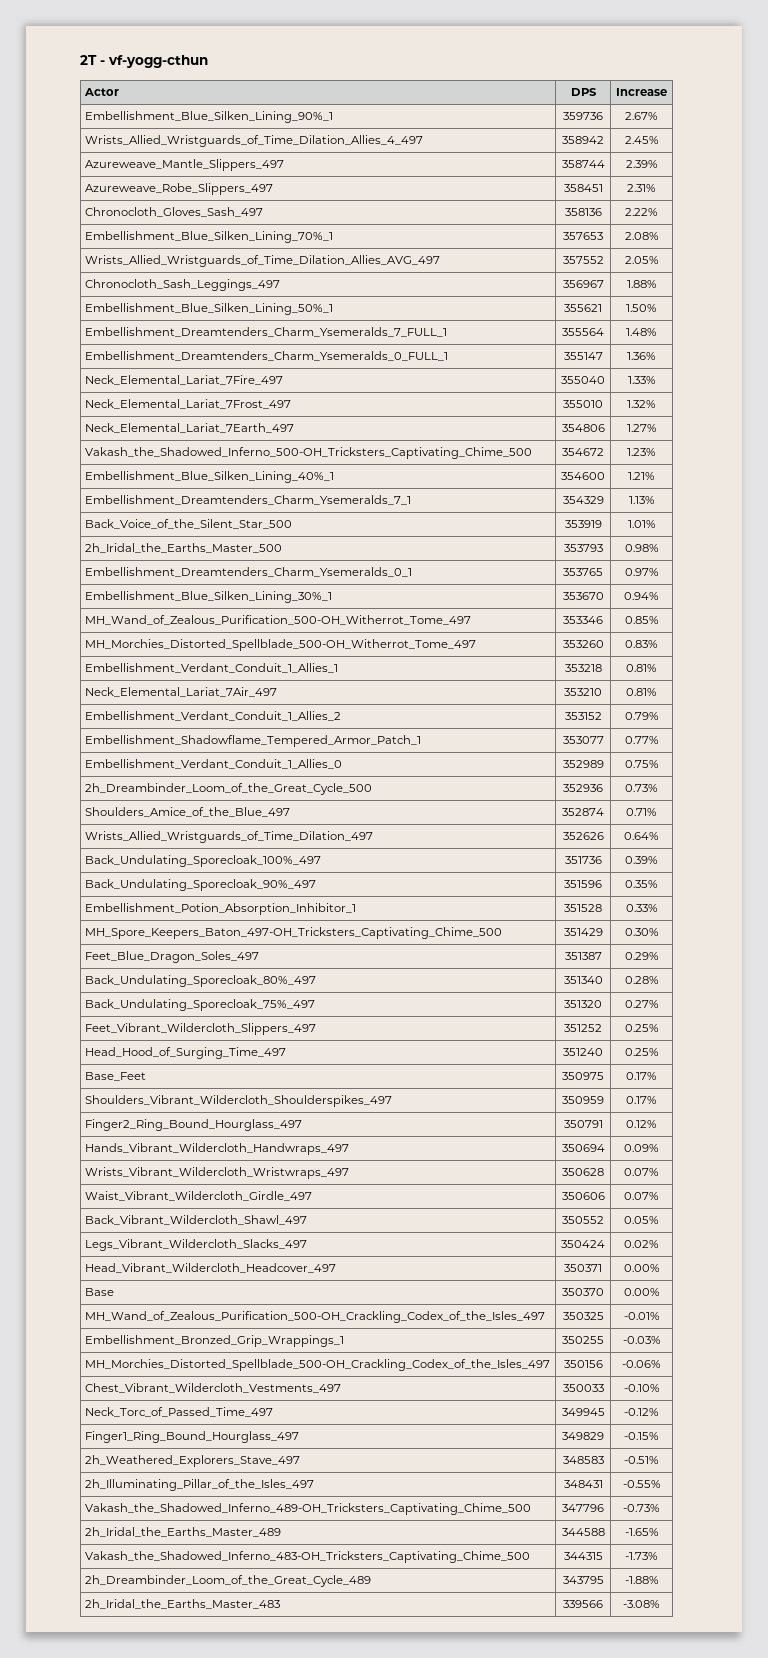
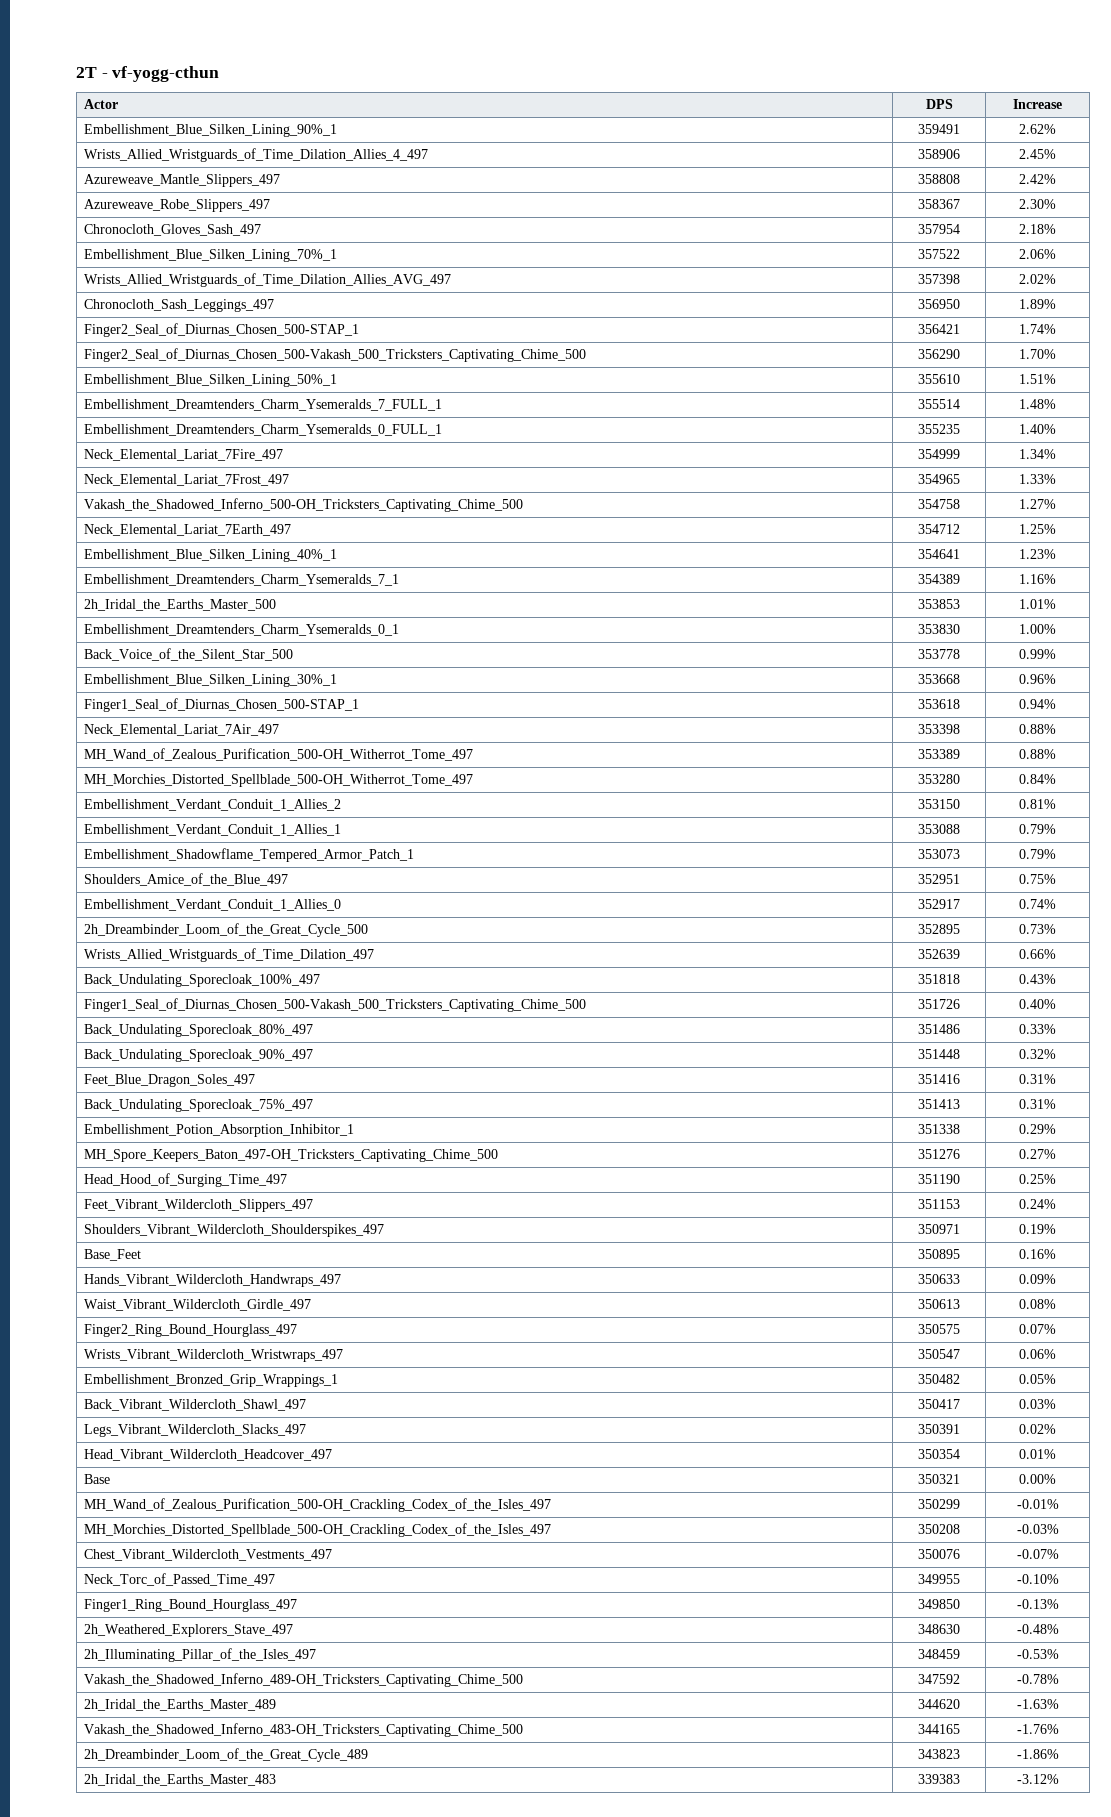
- Embellishment_Blue_Silken_Lining_90%_1 | 359736 | 2.67%
+ Embellishment_Blue_Silken_Lining_90%_1 | 359491 | 2.62%
- Wrists_Allied_Wristguards_of_Time_Dilation_Allies_4_497 | 358942 | 2.45%
+ Wrists_Allied_Wristguards_of_Time_Dilation_Allies_4_497 | 358906 | 2.45%
- Azureweave_Mantle_Slippers_497 | 358744 | 2.39%
+ Azureweave_Mantle_Slippers_497 | 358808 | 2.42%
- Azureweave_Robe_Slippers_497 | 358451 | 2.31%
+ Azureweave_Robe_Slippers_497 | 358367 | 2.30%
- Chronocloth_Gloves_Sash_497 | 358136 | 2.22%
+ Chronocloth_Gloves_Sash_497 | 357954 | 2.18%
- Embellishment_Blue_Silken_Lining_70%_1 | 357653 | 2.08%
+ Embellishment_Blue_Silken_Lining_70%_1 | 357522 | 2.06%
- Wrists_Allied_Wristguards_of_Time_Dilation_Allies_AVG_497 | 357552 | 2.05%
+ Wrists_Allied_Wristguards_of_Time_Dilation_Allies_AVG_497 | 357398 | 2.02%
- Chronocloth_Sash_Leggings_497 | 356967 | 1.88%
+ Chronocloth_Sash_Leggings_497 | 356950 | 1.89%
+ Finger2_Seal_of_Diurnas_Chosen_500-STAP_1 | 356421 | 1.74%
+ Finger2_Seal_of_Diurnas_Chosen_500-Vakash_500_Tricksters_Captivating_Chime_500 | 356290 | 1.70%
- Embellishment_Blue_Silken_Lining_50%_1 | 355621 | 1.50%
+ Embellishment_Blue_Silken_Lining_50%_1 | 355610 | 1.51%
- Embellishment_Dreamtenders_Charm_Ysemeralds_7_FULL_1 | 355564 | 1.48%
+ Embellishment_Dreamtenders_Charm_Ysemeralds_7_FULL_1 | 355514 | 1.48%
- Embellishment_Dreamtenders_Charm_Ysemeralds_0_FULL_1 | 355147 | 1.36%
+ Embellishment_Dreamtenders_Charm_Ysemeralds_0_FULL_1 | 355235 | 1.40%
- Neck_Elemental_Lariat_7Fire_497 | 355040 | 1.33%
- Neck_Elemental_Lariat_7Frost_497 | 355010 | 1.32%
- Neck_Elemental_Lariat_7Earth_497 | 354806 | 1.27%
- Vakash_the_Shadowed_Inferno_500-OH_Tricksters_Captivating_Chime_500 | 354672 | 1.23%
- Embellishment_Blue_Silken_Lining_40%_1 | 354600 | 1.21%
- Embellishment_Dreamtenders_Charm_Ysemeralds_7_1 | 354329 | 1.13%
- Back_Voice_of_the_Silent_Star_500 | 353919 | 1.01%
- 2h_Iridal_the_Earths_Master_500 | 353793 | 0.98%
- Embellishment_Dreamtenders_Charm_Ysemeralds_0_1 | 353765 | 0.97%
- Embellishment_Blue_Silken_Lining_30%_1 | 353670 | 0.94%
+ Neck_Elemental_Lariat_7Fire_497 | 354999 | 1.34%
+ Neck_Elemental_Lariat_7Frost_497 | 354965 | 1.33%
+ Vakash_the_Shadowed_Inferno_500-OH_Tricksters_Captivating_Chime_500 | 354758 | 1.27%
+ Neck_Elemental_Lariat_7Earth_497 | 354712 | 1.25%
+ Embellishment_Blue_Silken_Lining_40%_1 | 354641 | 1.23%
+ Embellishment_Dreamtenders_Charm_Ysemeralds_7_1 | 354389 | 1.16%
+ 2h_Iridal_the_Earths_Master_500 | 353853 | 1.01%
+ Embellishment_Dreamtenders_Charm_Ysemeralds_0_1 | 353830 | 1.00%
+ Back_Voice_of_the_Silent_Star_500 | 353778 | 0.99%
+ Embellishment_Blue_Silken_Lining_30%_1 | 353668 | 0.96%
+ Finger1_Seal_of_Diurnas_Chosen_500-STAP_1 | 353618 | 0.94%
+ Neck_Elemental_Lariat_7Air_497 | 353398 | 0.88%
- MH_Wand_of_Zealous_Purification_500-OH_Witherrot_Tome_497 | 353346 | 0.85%
+ MH_Wand_of_Zealous_Purification_500-OH_Witherrot_Tome_497 | 353389 | 0.88%
- MH_Morchies_Distorted_Spellblade_500-OH_Witherrot_Tome_497 | 353260 | 0.83%
- Embellishment_Verdant_Conduit_1_Allies_1 | 353218 | 0.81%
- Neck_Elemental_Lariat_7Air_497 | 353210 | 0.81%
- Embellishment_Verdant_Conduit_1_Allies_2 | 353152 | 0.79%
- Embellishment_Shadowflame_Tempered_Armor_Patch_1 | 353077 | 0.77%
+ MH_Morchies_Distorted_Spellblade_500-OH_Witherrot_Tome_497 | 353280 | 0.84%
+ Embellishment_Verdant_Conduit_1_Allies_2 | 353150 | 0.81%
+ Embellishment_Verdant_Conduit_1_Allies_1 | 353088 | 0.79%
+ Embellishment_Shadowflame_Tempered_Armor_Patch_1 | 353073 | 0.79%
+ Shoulders_Amice_of_the_Blue_497 | 352951 | 0.75%
- Embellishment_Verdant_Conduit_1_Allies_0 | 352989 | 0.75%
+ Embellishment_Verdant_Conduit_1_Allies_0 | 352917 | 0.74%
- 2h_Dreambinder_Loom_of_the_Great_Cycle_500 | 352936 | 0.73%
+ 2h_Dreambinder_Loom_of_the_Great_Cycle_500 | 352895 | 0.73%
- Shoulders_Amice_of_the_Blue_497 | 352874 | 0.71%
- Wrists_Allied_Wristguards_of_Time_Dilation_497 | 352626 | 0.64%
+ Wrists_Allied_Wristguards_of_Time_Dilation_497 | 352639 | 0.66%
- Back_Undulating_Sporecloak_100%_497 | 351736 | 0.39%
- Back_Undulating_Sporecloak_90%_497 | 351596 | 0.35%
+ Back_Undulating_Sporecloak_100%_497 | 351818 | 0.43%
+ Finger1_Seal_of_Diurnas_Chosen_500-Vakash_500_Tricksters_Captivating_Chime_500 | 351726 | 0.40%
+ Back_Undulating_Sporecloak_80%_497 | 351486 | 0.33%
+ Back_Undulating_Sporecloak_90%_497 | 351448 | 0.32%
+ Feet_Blue_Dragon_Soles_497 | 351416 | 0.31%
+ Back_Undulating_Sporecloak_75%_497 | 351413 | 0.31%
- Embellishment_Potion_Absorption_Inhibitor_1 | 351528 | 0.33%
+ Embellishment_Potion_Absorption_Inhibitor_1 | 351338 | 0.29%
- MH_Spore_Keepers_Baton_497-OH_Tricksters_Captivating_Chime_500 | 351429 | 0.30%
- Feet_Blue_Dragon_Soles_497 | 351387 | 0.29%
- Back_Undulating_Sporecloak_80%_497 | 351340 | 0.28%
- Back_Undulating_Sporecloak_75%_497 | 351320 | 0.27%
+ MH_Spore_Keepers_Baton_497-OH_Tricksters_Captivating_Chime_500 | 351276 | 0.27%
- Feet_Vibrant_Wildercloth_Slippers_497 | 351252 | 0.25%
- Head_Hood_of_Surging_Time_497 | 351240 | 0.25%
- Base_Feet | 350975 | 0.17%
- Shoulders_Vibrant_Wildercloth_Shoulderspikes_497 | 350959 | 0.17%
- Finger2_Ring_Bound_Hourglass_497 | 350791 | 0.12%
- Hands_Vibrant_Wildercloth_Handwraps_497 | 350694 | 0.09%
- Wrists_Vibrant_Wildercloth_Wristwraps_497 | 350628 | 0.07%
- Waist_Vibrant_Wildercloth_Girdle_497 | 350606 | 0.07%
+ Head_Hood_of_Surging_Time_497 | 351190 | 0.25%
+ Feet_Vibrant_Wildercloth_Slippers_497 | 351153 | 0.24%
+ Shoulders_Vibrant_Wildercloth_Shoulderspikes_497 | 350971 | 0.19%
+ Base_Feet | 350895 | 0.16%
+ Hands_Vibrant_Wildercloth_Handwraps_497 | 350633 | 0.09%
+ Waist_Vibrant_Wildercloth_Girdle_497 | 350613 | 0.08%
+ Finger2_Ring_Bound_Hourglass_497 | 350575 | 0.07%
+ Wrists_Vibrant_Wildercloth_Wristwraps_497 | 350547 | 0.06%
+ Embellishment_Bronzed_Grip_Wrappings_1 | 350482 | 0.05%
- Back_Vibrant_Wildercloth_Shawl_497 | 350552 | 0.05%
+ Back_Vibrant_Wildercloth_Shawl_497 | 350417 | 0.03%
- Legs_Vibrant_Wildercloth_Slacks_497 | 350424 | 0.02%
+ Legs_Vibrant_Wildercloth_Slacks_497 | 350391 | 0.02%
- Head_Vibrant_Wildercloth_Headcover_497 | 350371 | 0.00%
+ Head_Vibrant_Wildercloth_Headcover_497 | 350354 | 0.01%
- Base | 350370 | 0.00%
+ Base | 350321 | 0.00%
- MH_Wand_of_Zealous_Purification_500-OH_Crackling_Codex_of_the_Isles_497 | 350325 | -0.01%
+ MH_Wand_of_Zealous_Purification_500-OH_Crackling_Codex_of_the_Isles_497 | 350299 | -0.01%
- Embellishment_Bronzed_Grip_Wrappings_1 | 350255 | -0.03%
+ MH_Morchies_Distorted_Spellblade_500-OH_Crackling_Codex_of_the_Isles_497 | 350208 | -0.03%
- MH_Morchies_Distorted_Spellblade_500-OH_Crackling_Codex_of_the_Isles_497 | 350156 | -0.06%
- Chest_Vibrant_Wildercloth_Vestments_497 | 350033 | -0.10%
- Neck_Torc_of_Passed_Time_497 | 349945 | -0.12%
+ Chest_Vibrant_Wildercloth_Vestments_497 | 350076 | -0.07%
+ Neck_Torc_of_Passed_Time_497 | 349955 | -0.10%
- Finger1_Ring_Bound_Hourglass_497 | 349829 | -0.15%
+ Finger1_Ring_Bound_Hourglass_497 | 349850 | -0.13%
- 2h_Weathered_Explorers_Stave_497 | 348583 | -0.51%
+ 2h_Weathered_Explorers_Stave_497 | 348630 | -0.48%
- 2h_Illuminating_Pillar_of_the_Isles_497 | 348431 | -0.55%
+ 2h_Illuminating_Pillar_of_the_Isles_497 | 348459 | -0.53%
- Vakash_the_Shadowed_Inferno_489-OH_Tricksters_Captivating_Chime_500 | 347796 | -0.73%
+ Vakash_the_Shadowed_Inferno_489-OH_Tricksters_Captivating_Chime_500 | 347592 | -0.78%
- 2h_Iridal_the_Earths_Master_489 | 344588 | -1.65%
+ 2h_Iridal_the_Earths_Master_489 | 344620 | -1.63%
- Vakash_the_Shadowed_Inferno_483-OH_Tricksters_Captivating_Chime_500 | 344315 | -1.73%
+ Vakash_the_Shadowed_Inferno_483-OH_Tricksters_Captivating_Chime_500 | 344165 | -1.76%
- 2h_Dreambinder_Loom_of_the_Great_Cycle_489 | 343795 | -1.88%
+ 2h_Dreambinder_Loom_of_the_Great_Cycle_489 | 343823 | -1.86%
- 2h_Iridal_the_Earths_Master_483 | 339566 | -3.08%
+ 2h_Iridal_the_Earths_Master_483 | 339383 | -3.12%

